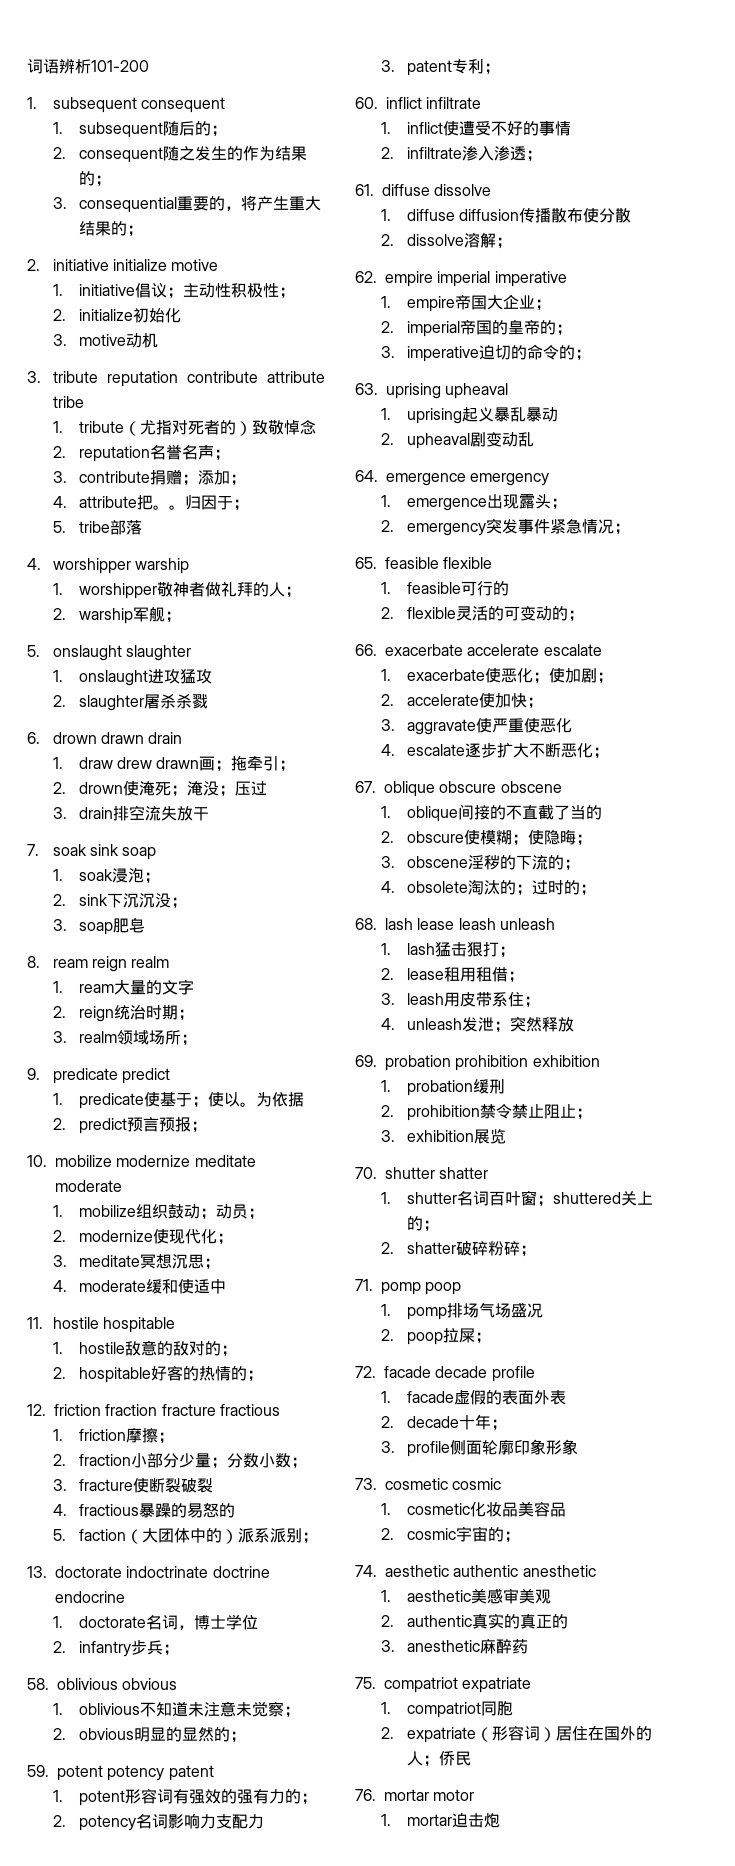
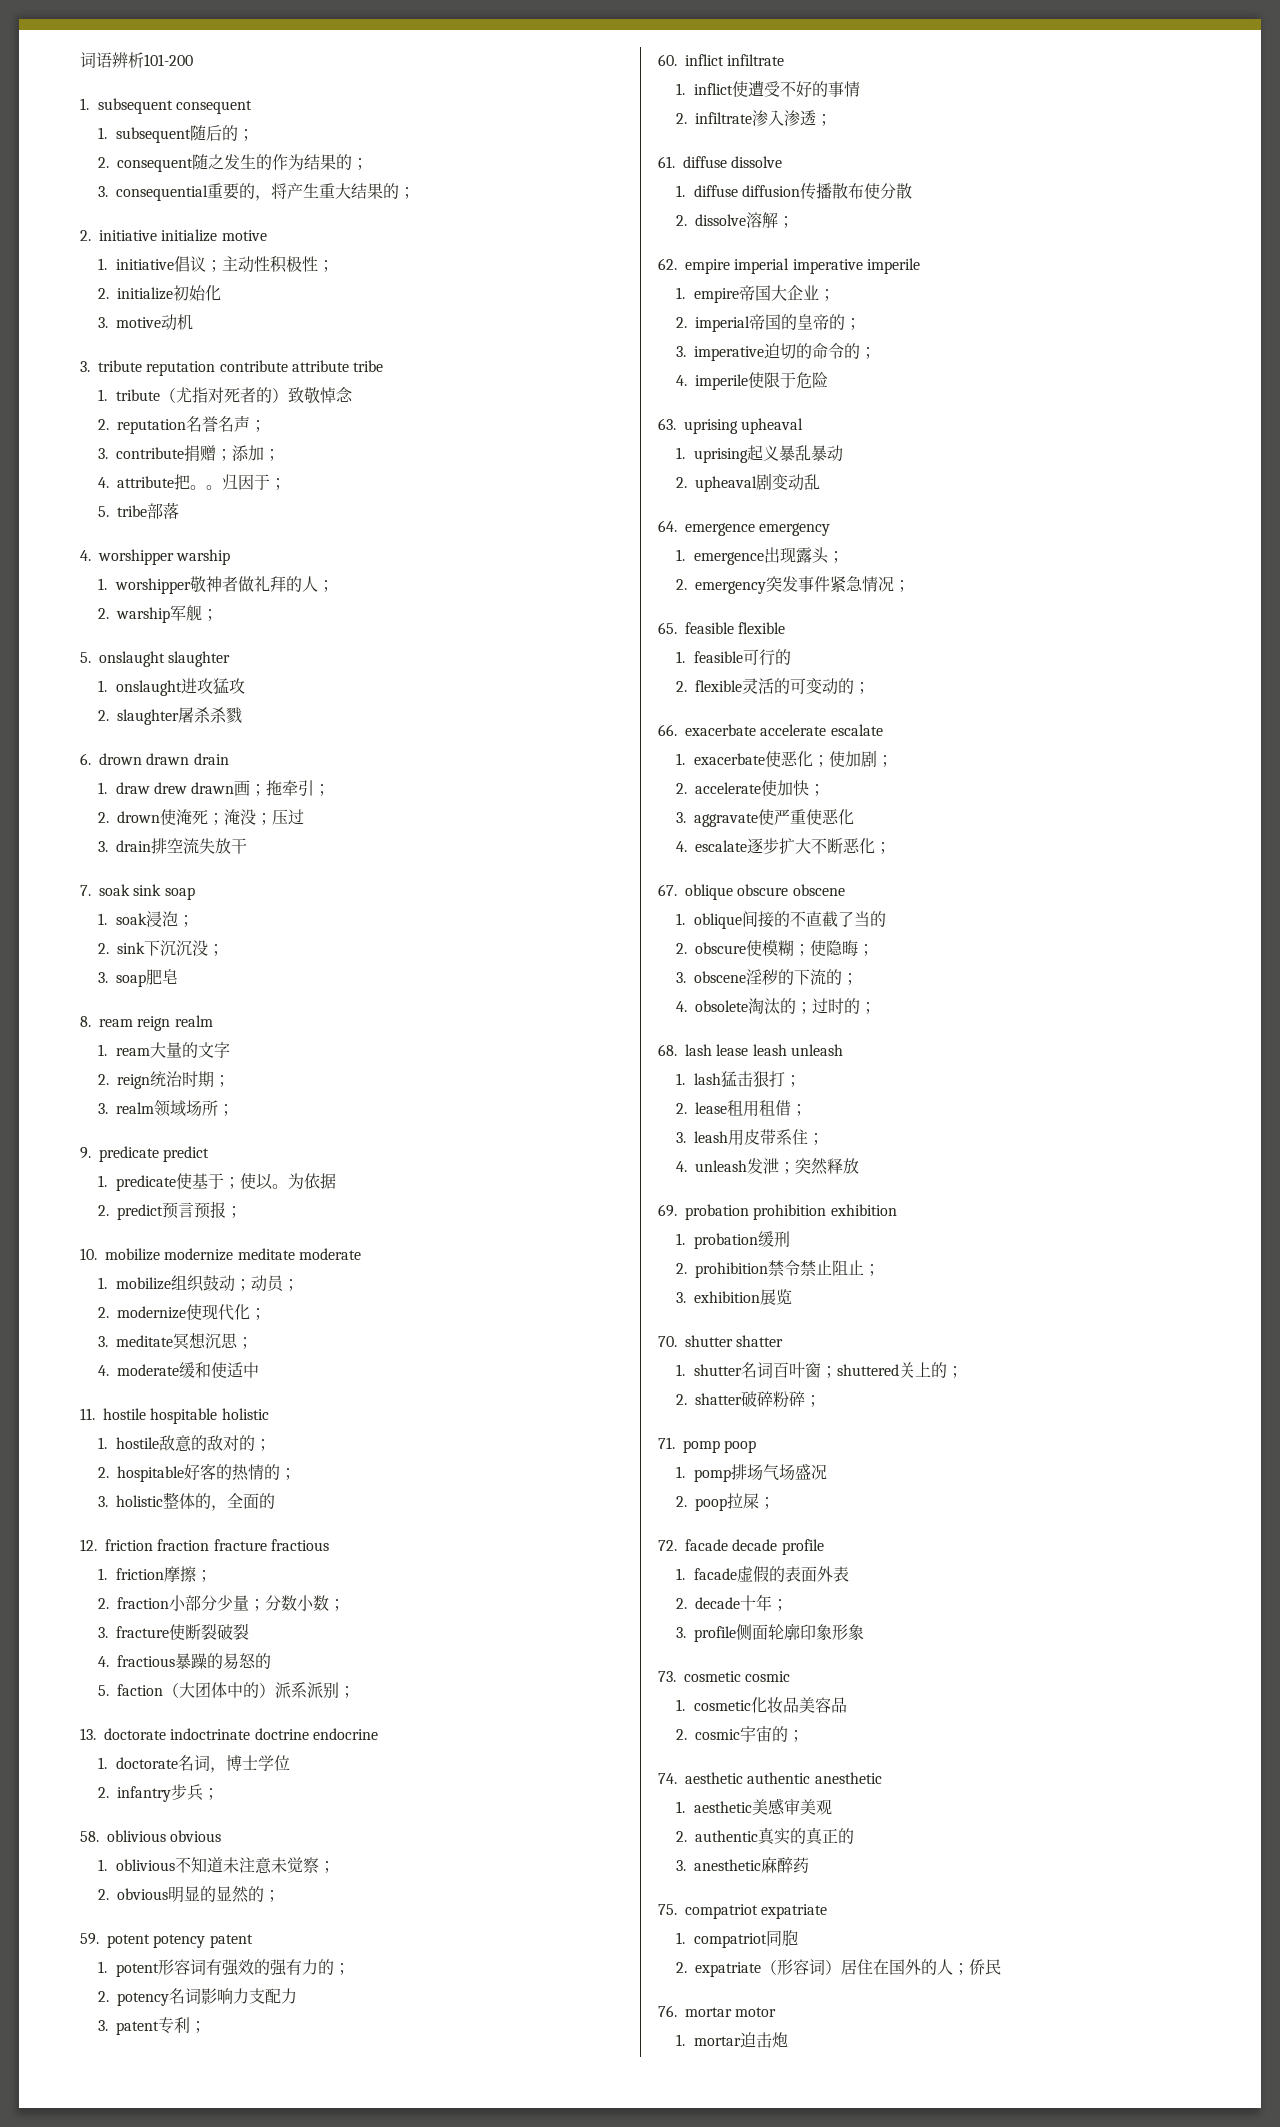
- 11. hostile hospitable
+ 11. hostile hospitable holistic
+ 3. holistic整体的，全面的
- 62. empire imperial imperative
+ 62. empire imperial imperative imperile
+ 4. imperile使限于危险

